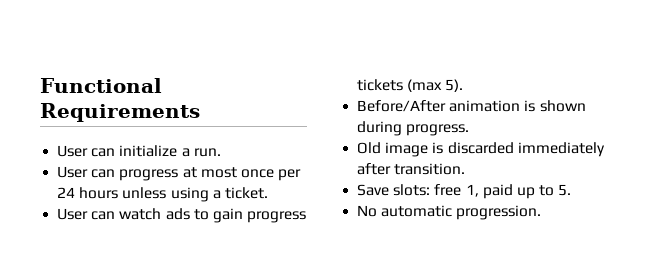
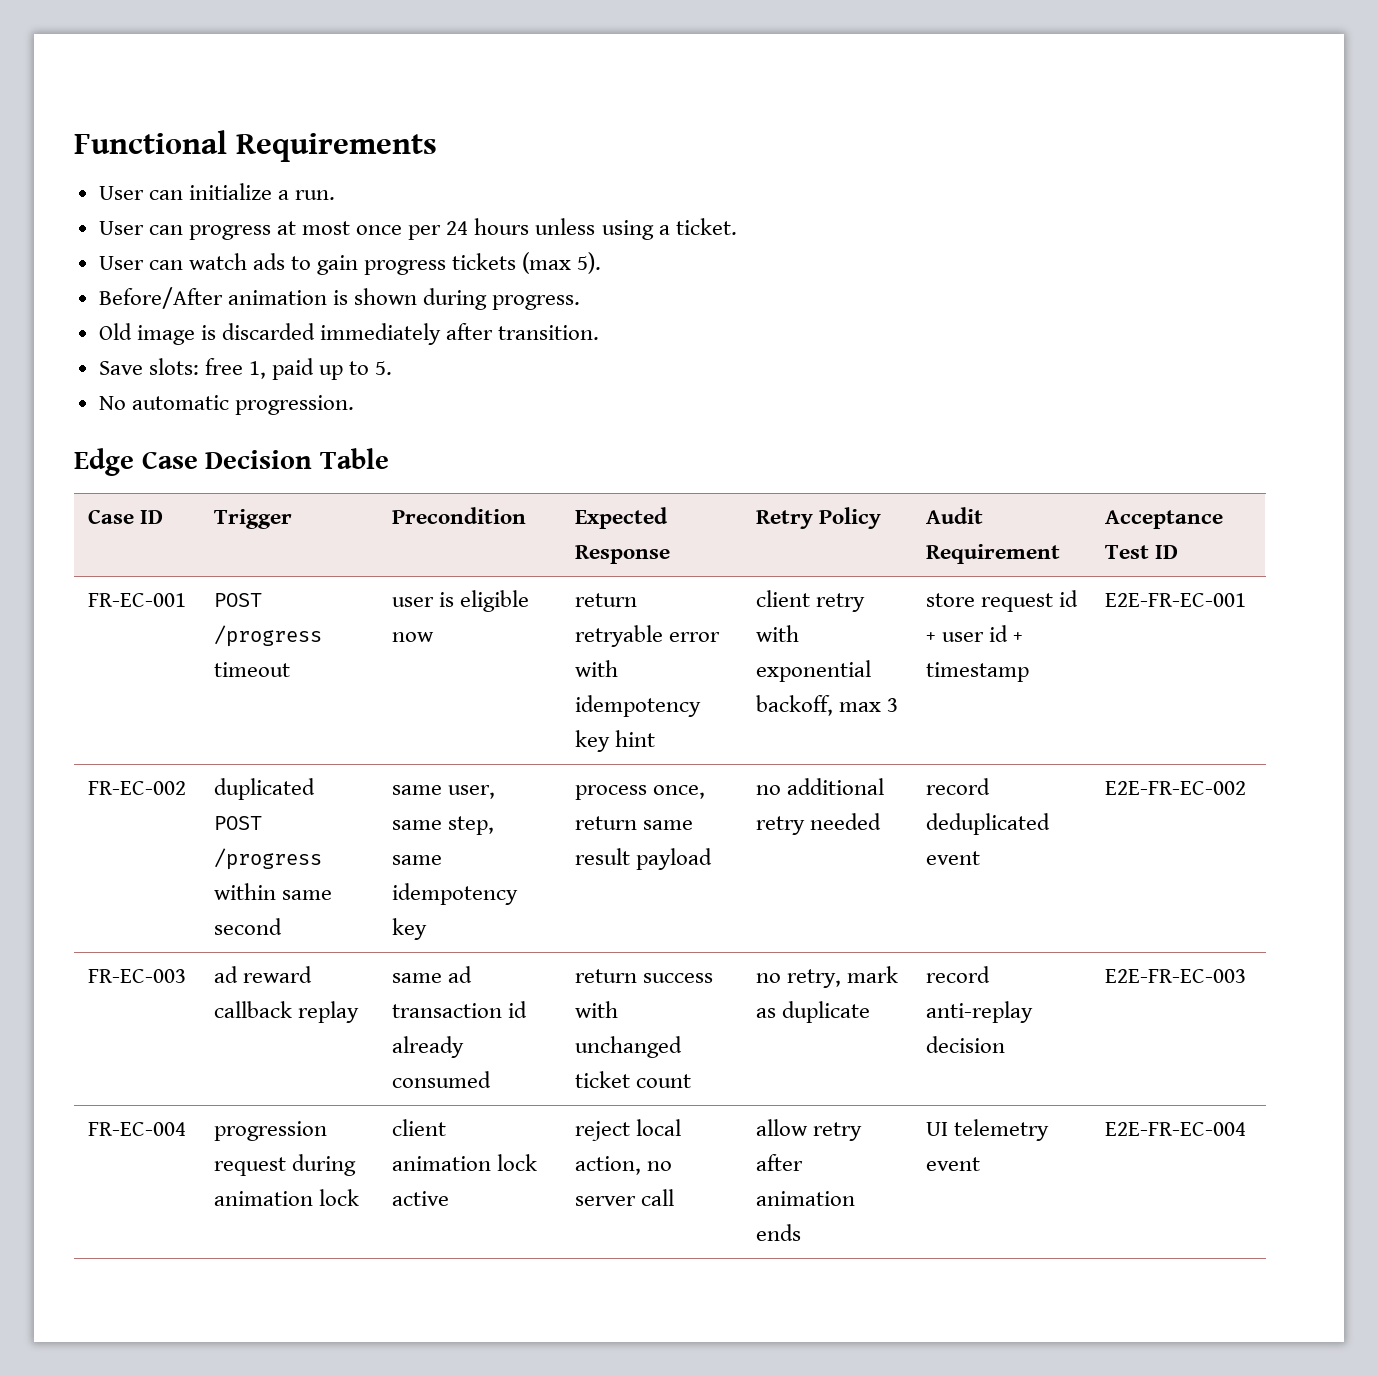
+ Edge Case Decision Table
+ Case ID | Trigger | Precondition | Expected Response | Retry Policy | Audit Requirement | Acceptance Test ID
+ FR-EC-001 | POST /progress timeout | user is eligible now | return retryable error with idempotency key hint | client retry with exponential backoff, max 3 | store request id + user id + timestamp | E2E-FR-EC-001
+ FR-EC-002 | duplicated POST /progress within same second | same user, same step, same idempotency key | process once, return same result payload | no additional retry needed | record deduplicated event | E2E-FR-EC-002
+ FR-EC-003 | ad reward callback replay | same ad transaction id already consumed | return success with unchanged ticket count | no retry, mark as duplicate | record anti-replay decision | E2E-FR-EC-003
+ FR-EC-004 | progression request during animation lock | client animation lock active | reject local action, no server call | allow retry after animation ends | UI telemetry event | E2E-FR-EC-004

